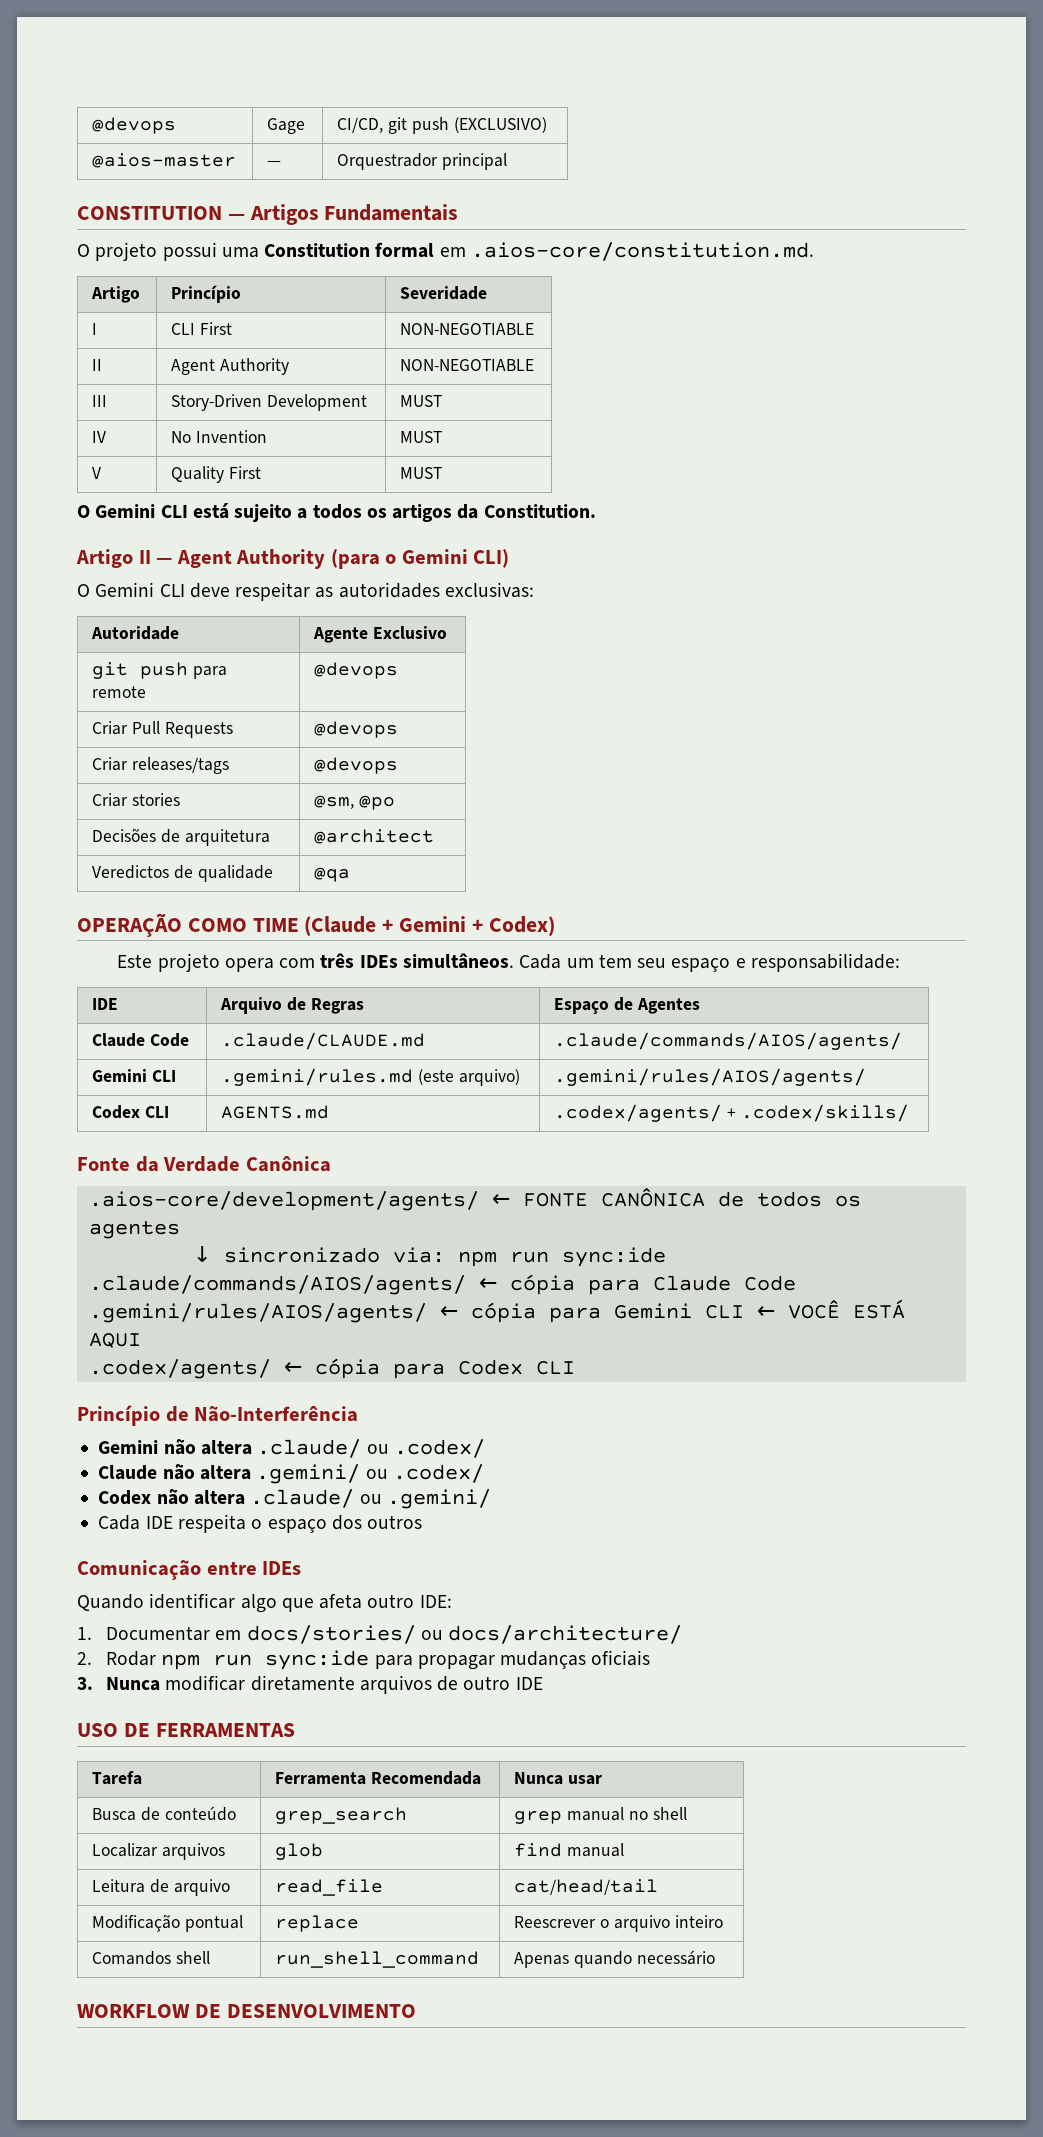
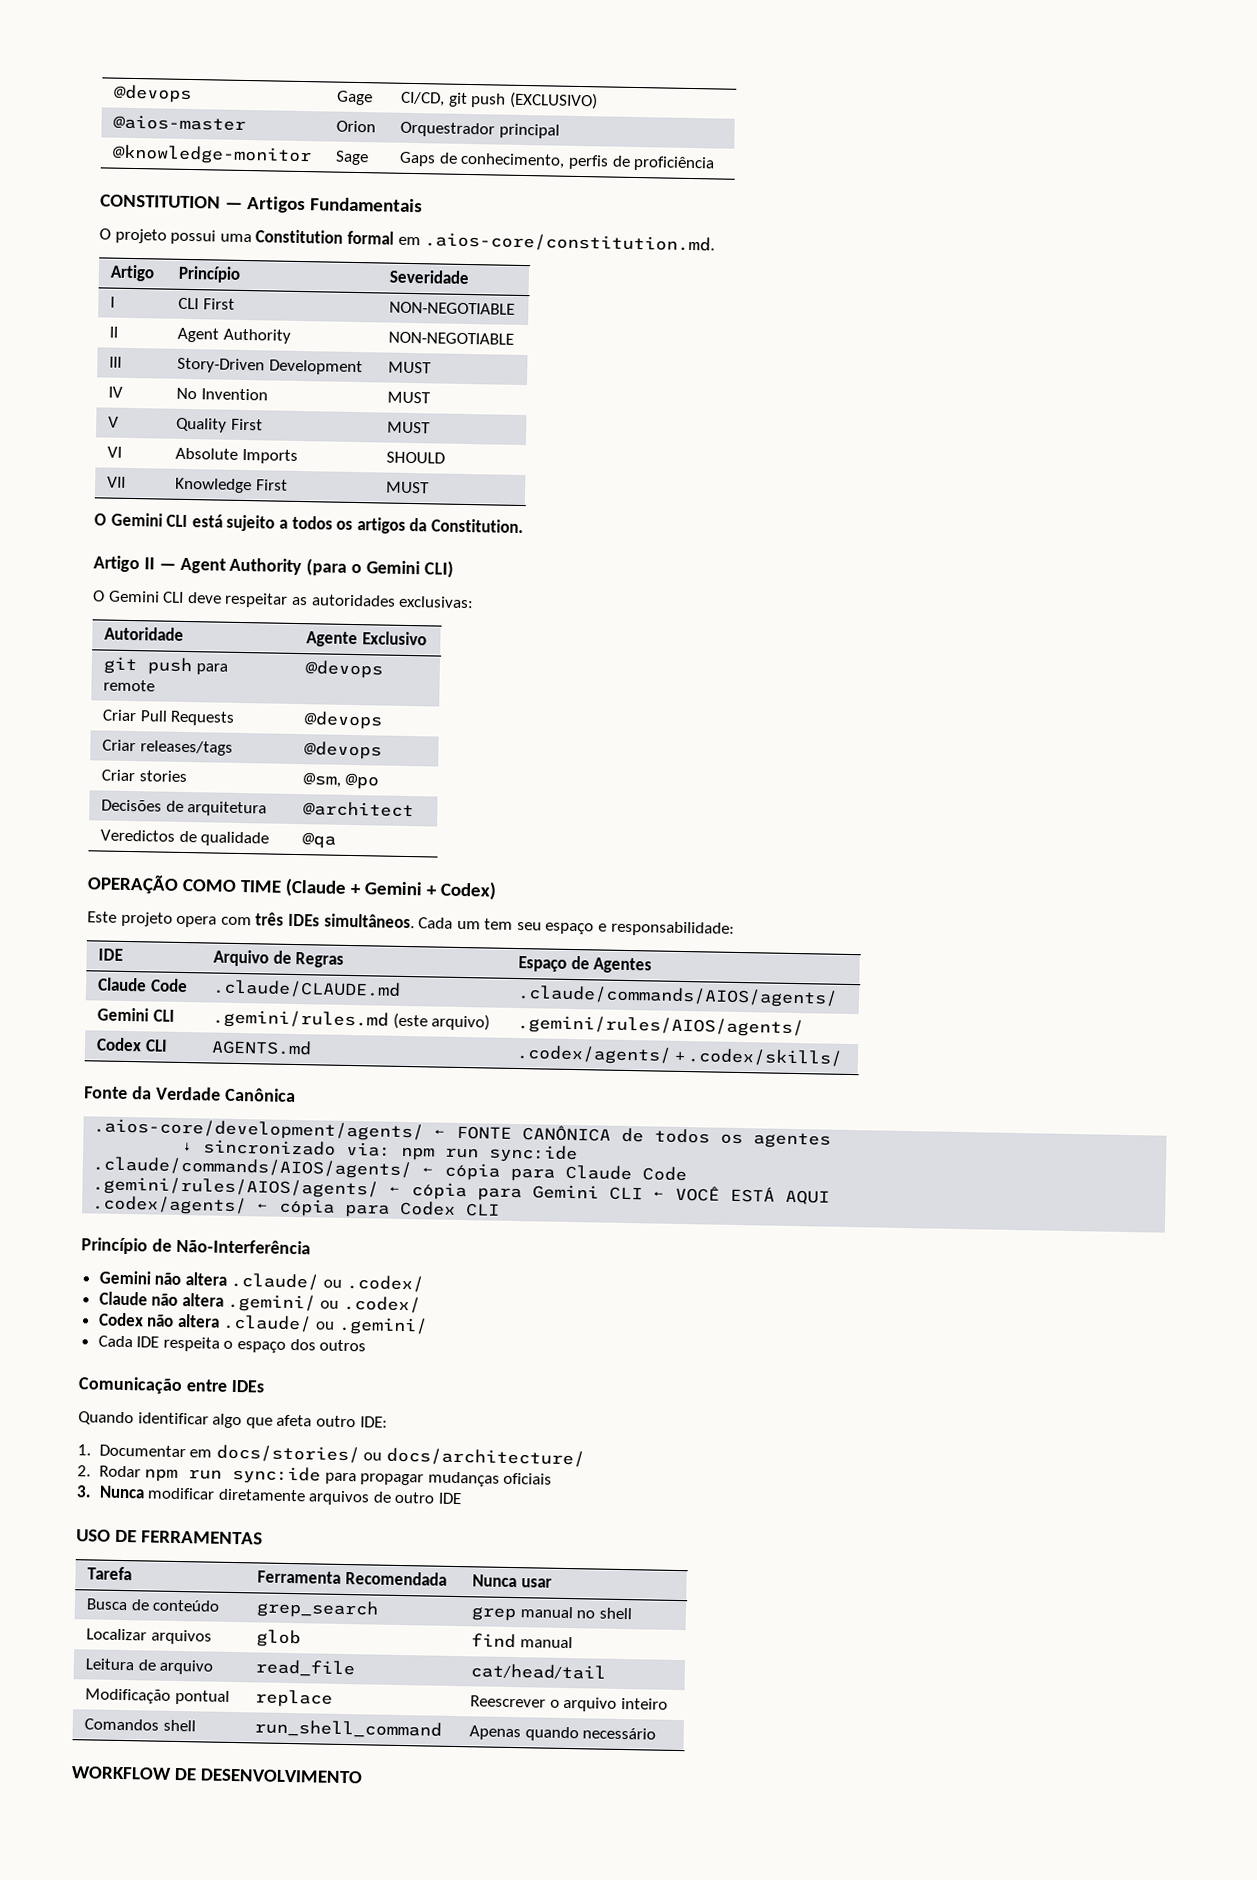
- @aios-master | — | Orquestrador principal
+ @aios-master | Orion | Orquestrador principal
+ @knowledge-monitor | Sage | Gaps de conhecimento, perfis de proficiência
+ VI | Absolute Imports | SHOULD
+ VII | Knowledge First | MUST

